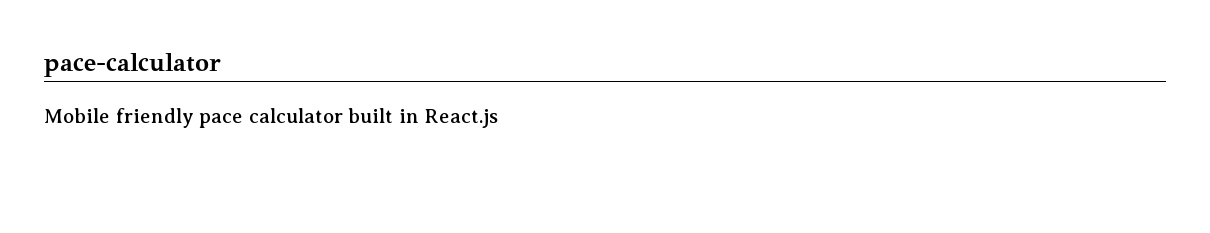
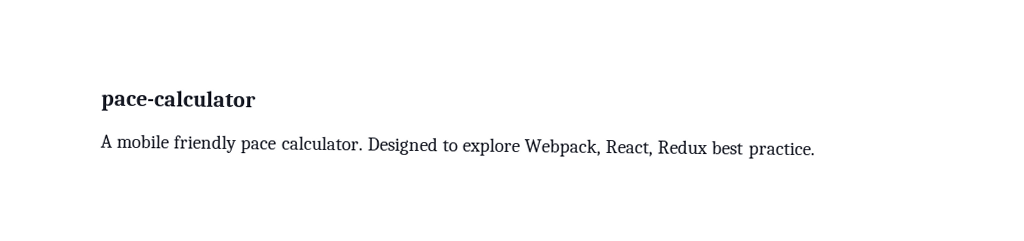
- Mobile friendly pace calculator built in React.js
+ A mobile friendly pace calculator. Designed to explore Webpack, React, Redux best practice.

